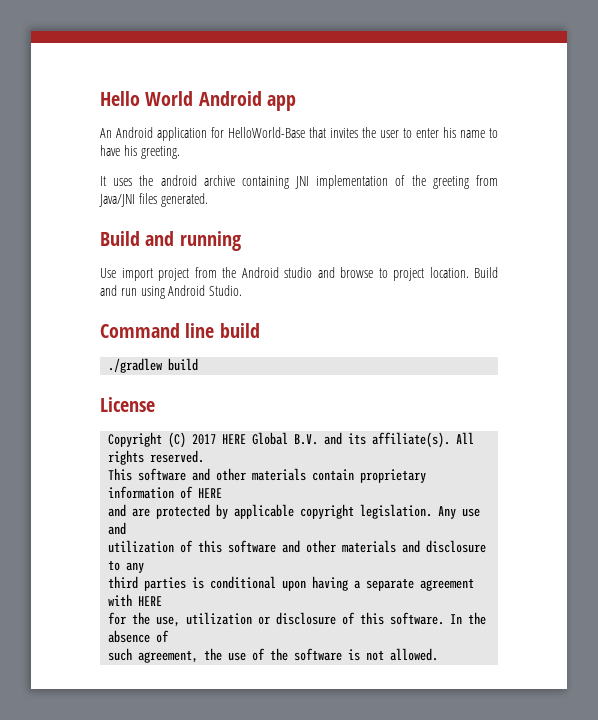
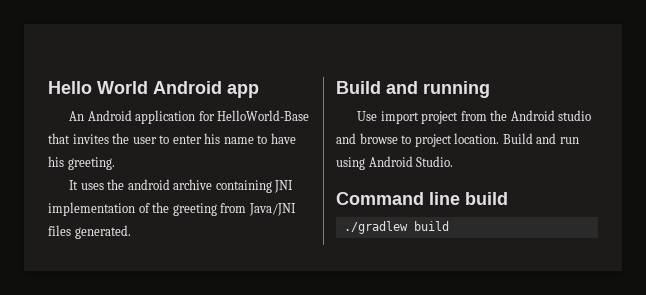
- License
- Copyright (C) 2017 HERE Global B.V. and its affiliate(s). All rights reserved.
- This software and other materials contain proprietary information of HERE
- and are protected by applicable copyright legislation. Any use and
- utilization of this software and other materials and disclosure to any
- third parties is conditional upon having a separate agreement with HERE
- for the use, utilization or disclosure of this software. In the absence of
- such agreement, the use of the software is not allowed.

